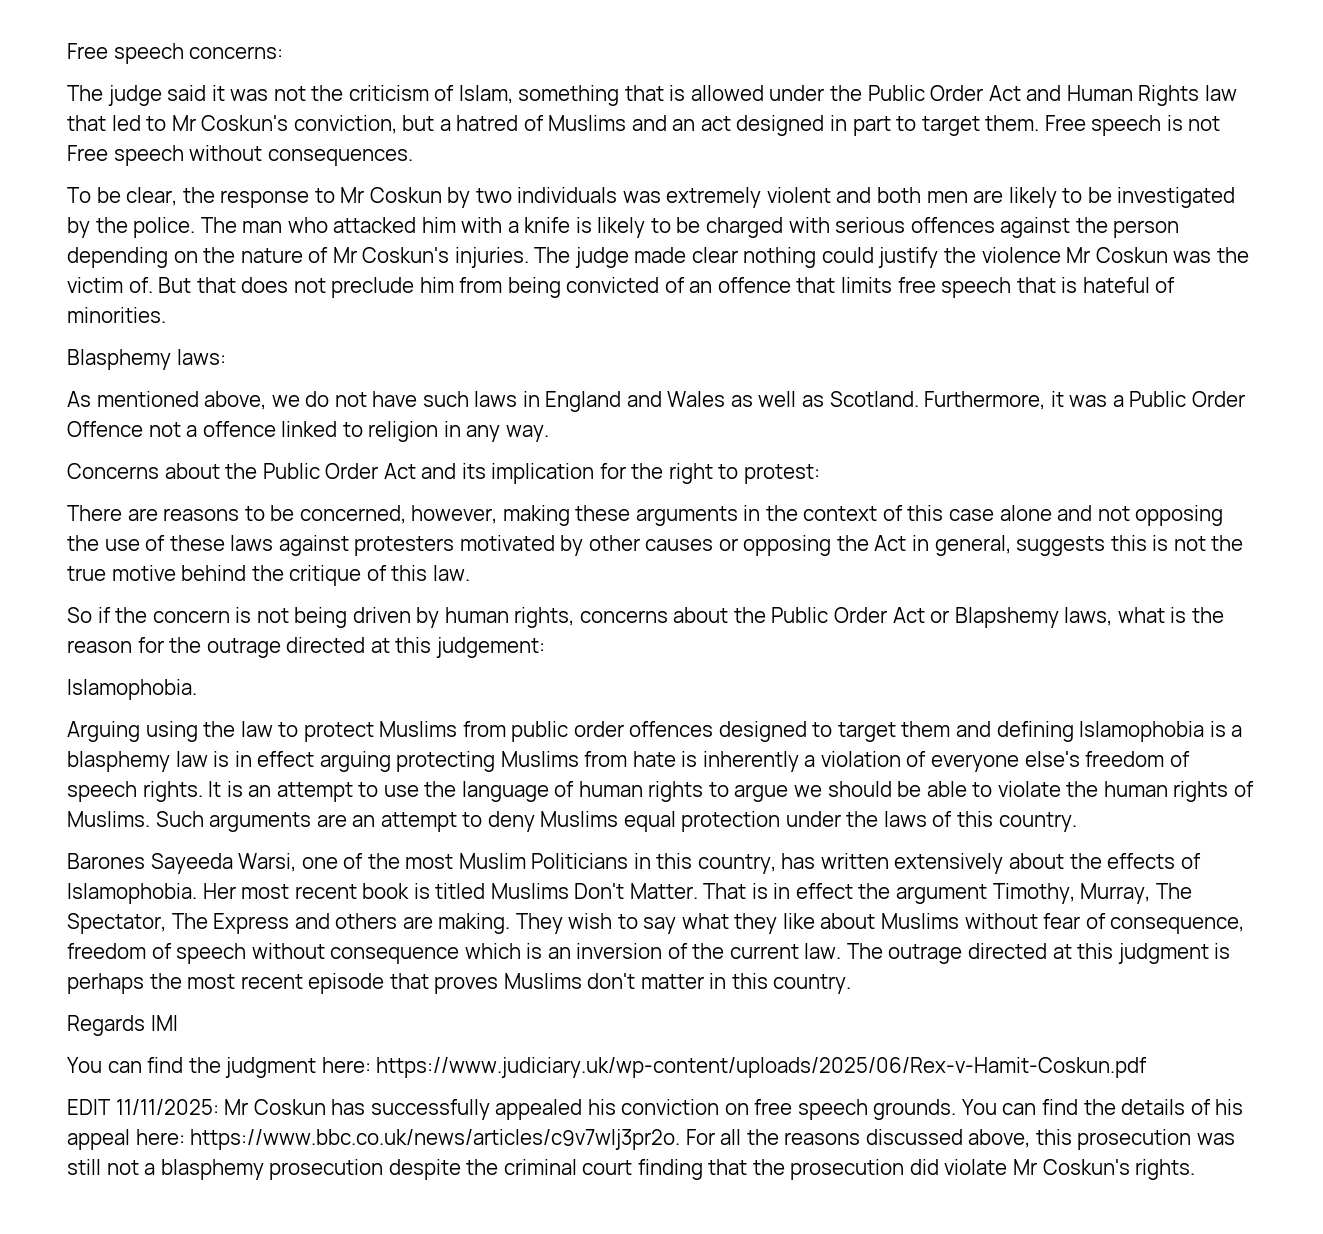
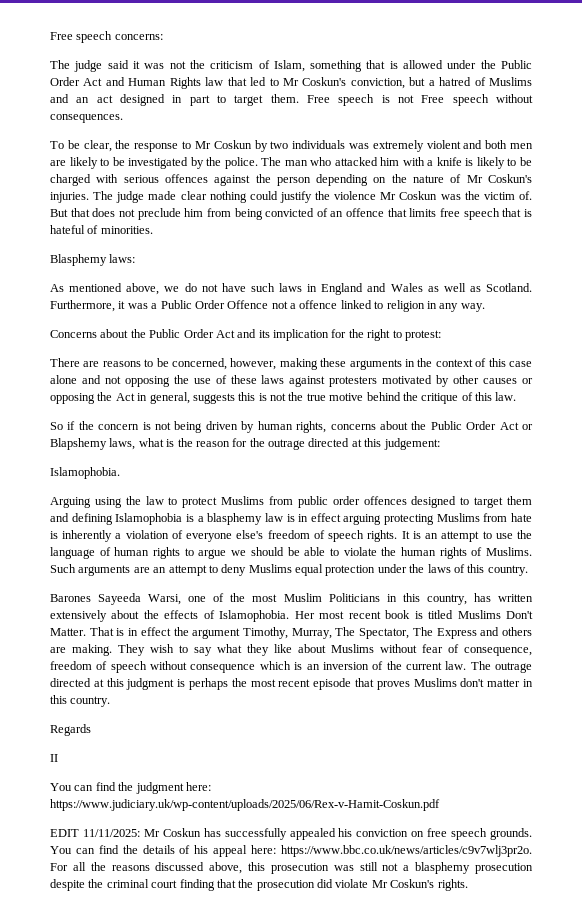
- Regards IMI
+ Regards
+ II

